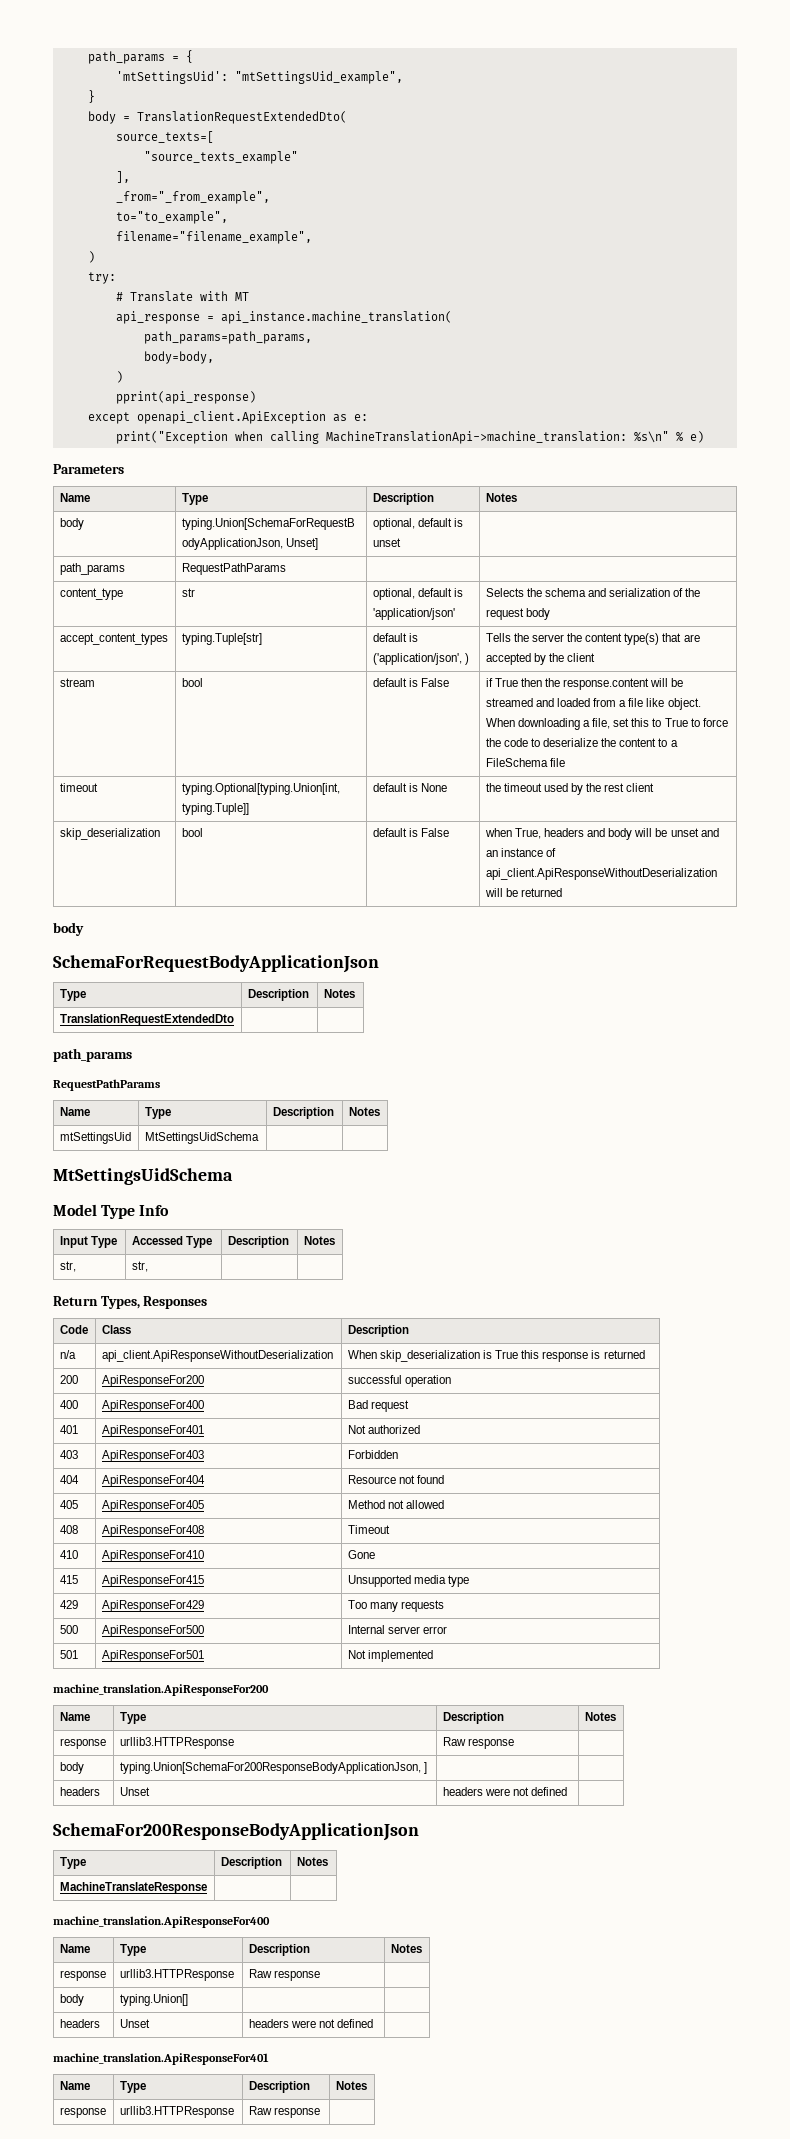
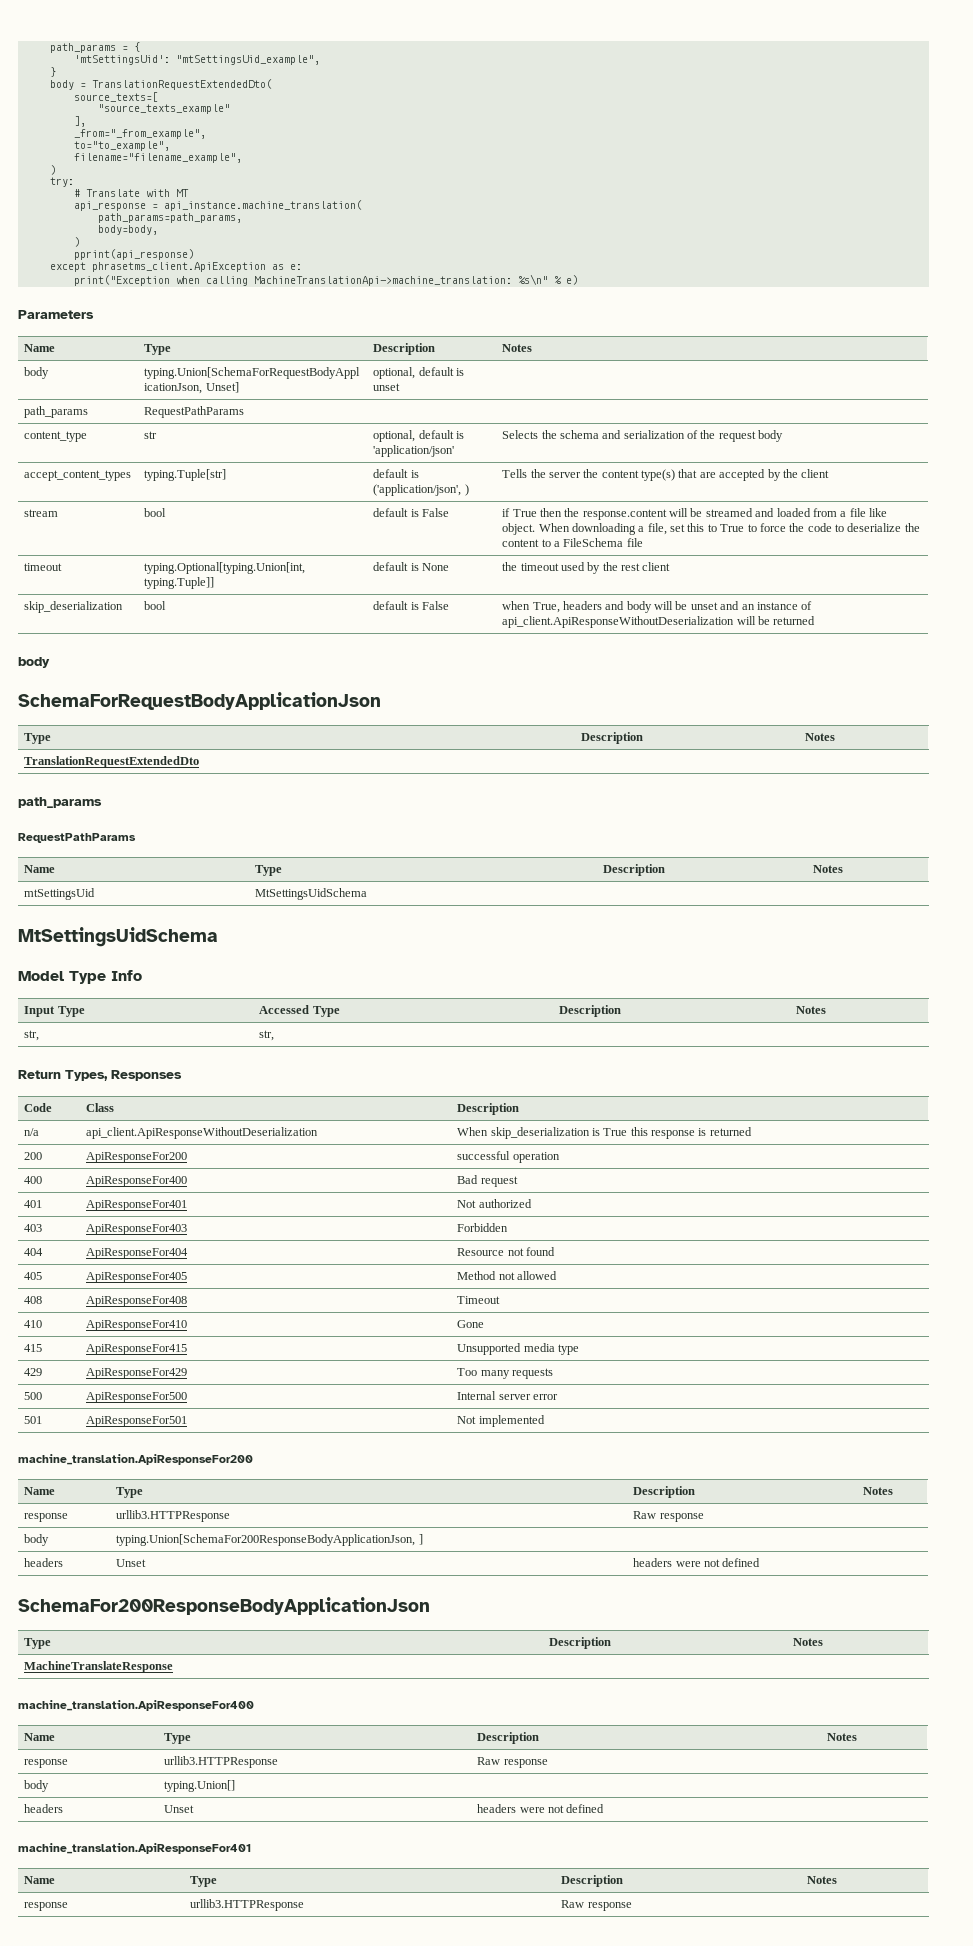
- except openapi_client.ApiException as e:
+ except phrasetms_client.ApiException as e:

